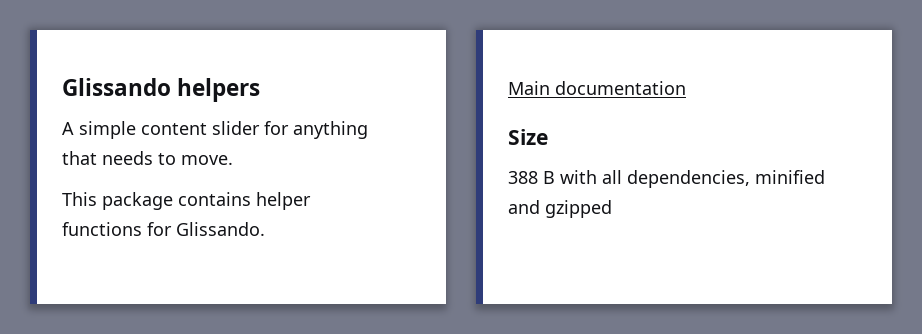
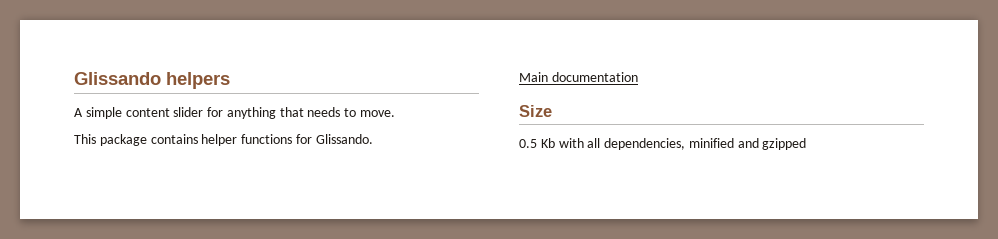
- 388 B with all dependencies, minified and gzipped
+ 0.5 Kb with all dependencies, minified and gzipped

